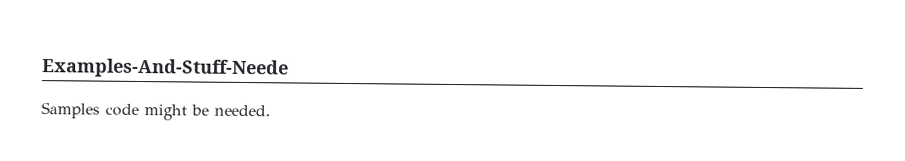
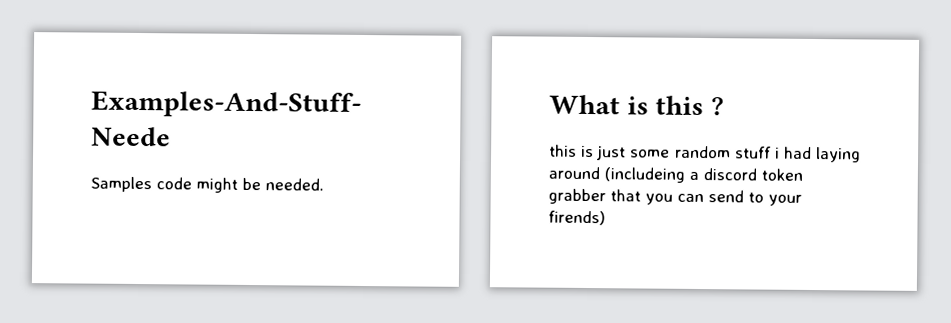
+ What is this ?
+ this is just some random stuff i had laying around (includeing a discord token grabber that you can send to your firends)

